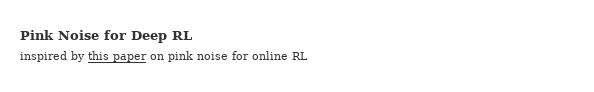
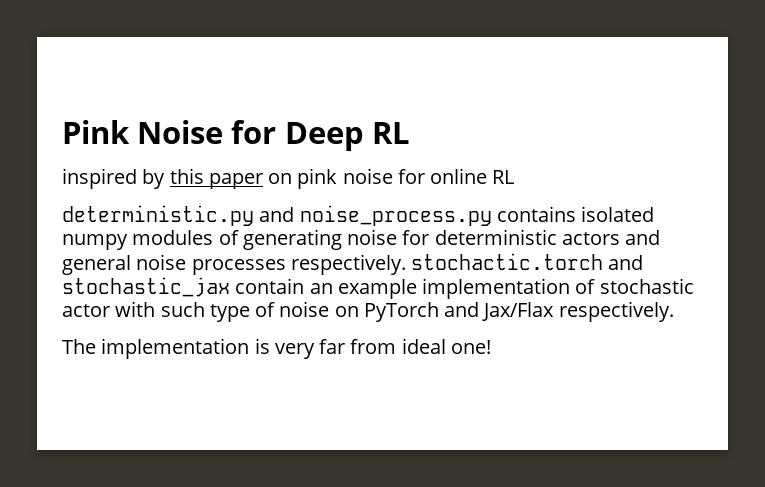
+ deterministic.py and noise_process.py contains isolated numpy modules of generating noise for deterministic actors and general noise processes respectively. stochactic.torch and stochastic_jax contain an example implementation of stochastic actor with such type of noise on PyTorch and Jax/Flax respectively.
+ The implementation is very far from ideal one!

